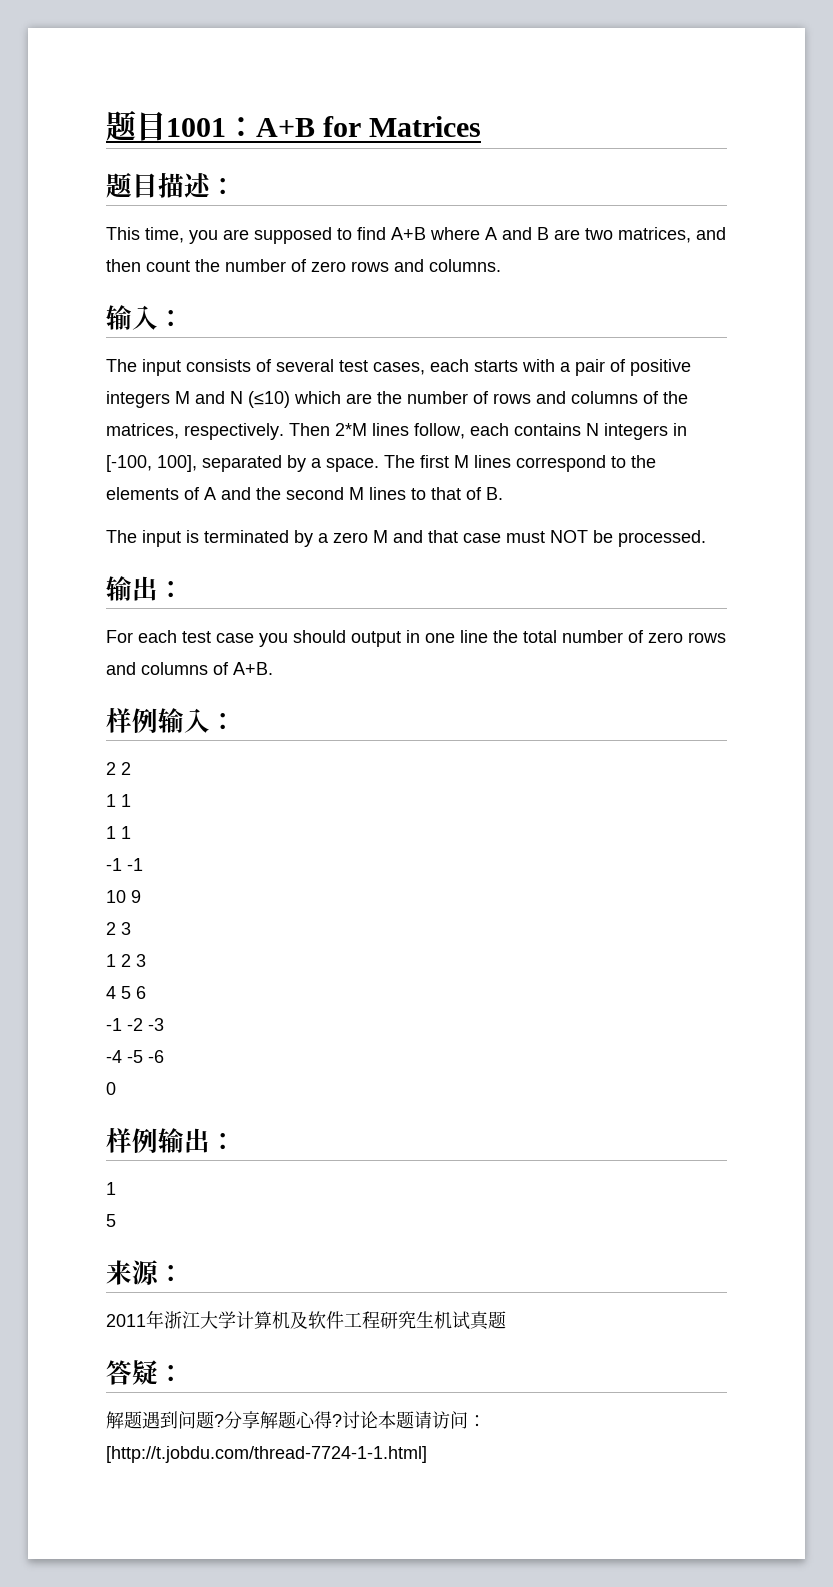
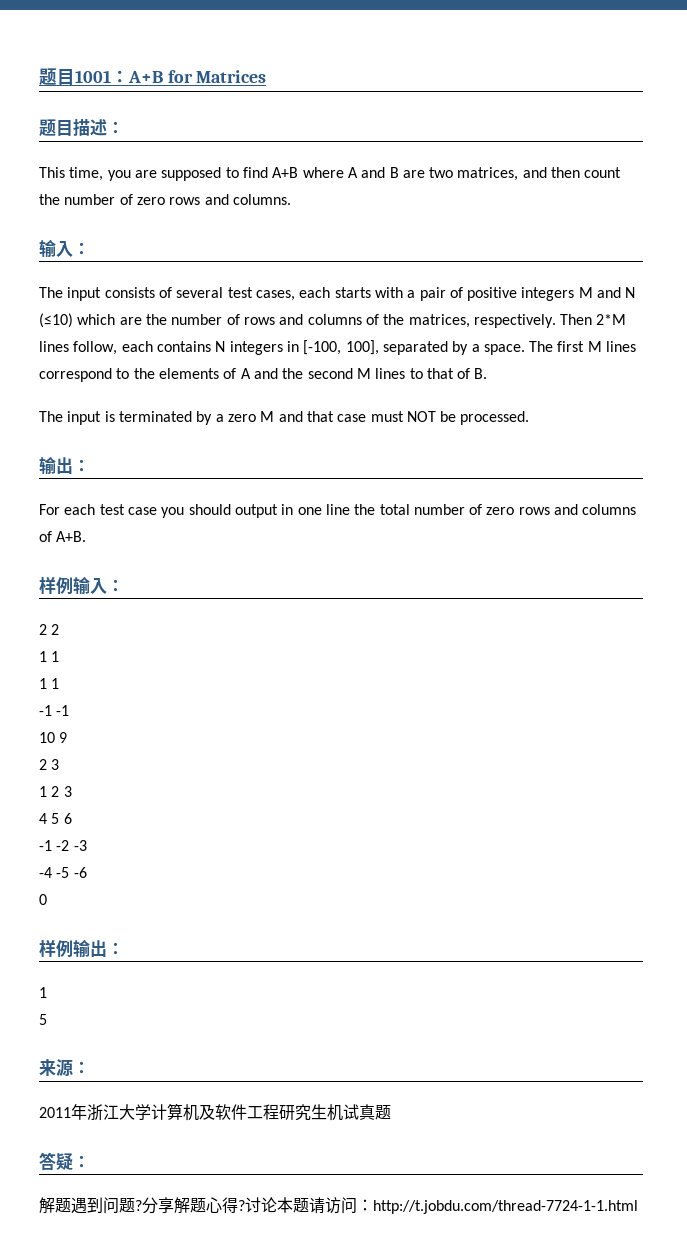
- 讨论本题请访问：[http://t.jobdu.com/thread-7724-1-1.html]
+ 讨论本题请访问：http://t.jobdu.com/thread-7724-1-1.html

